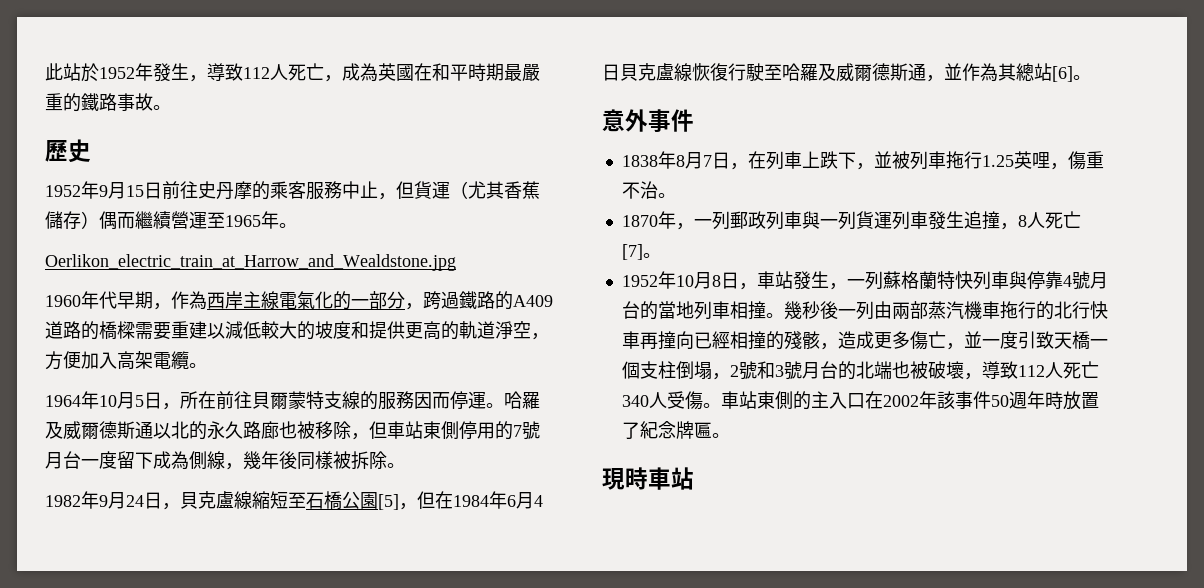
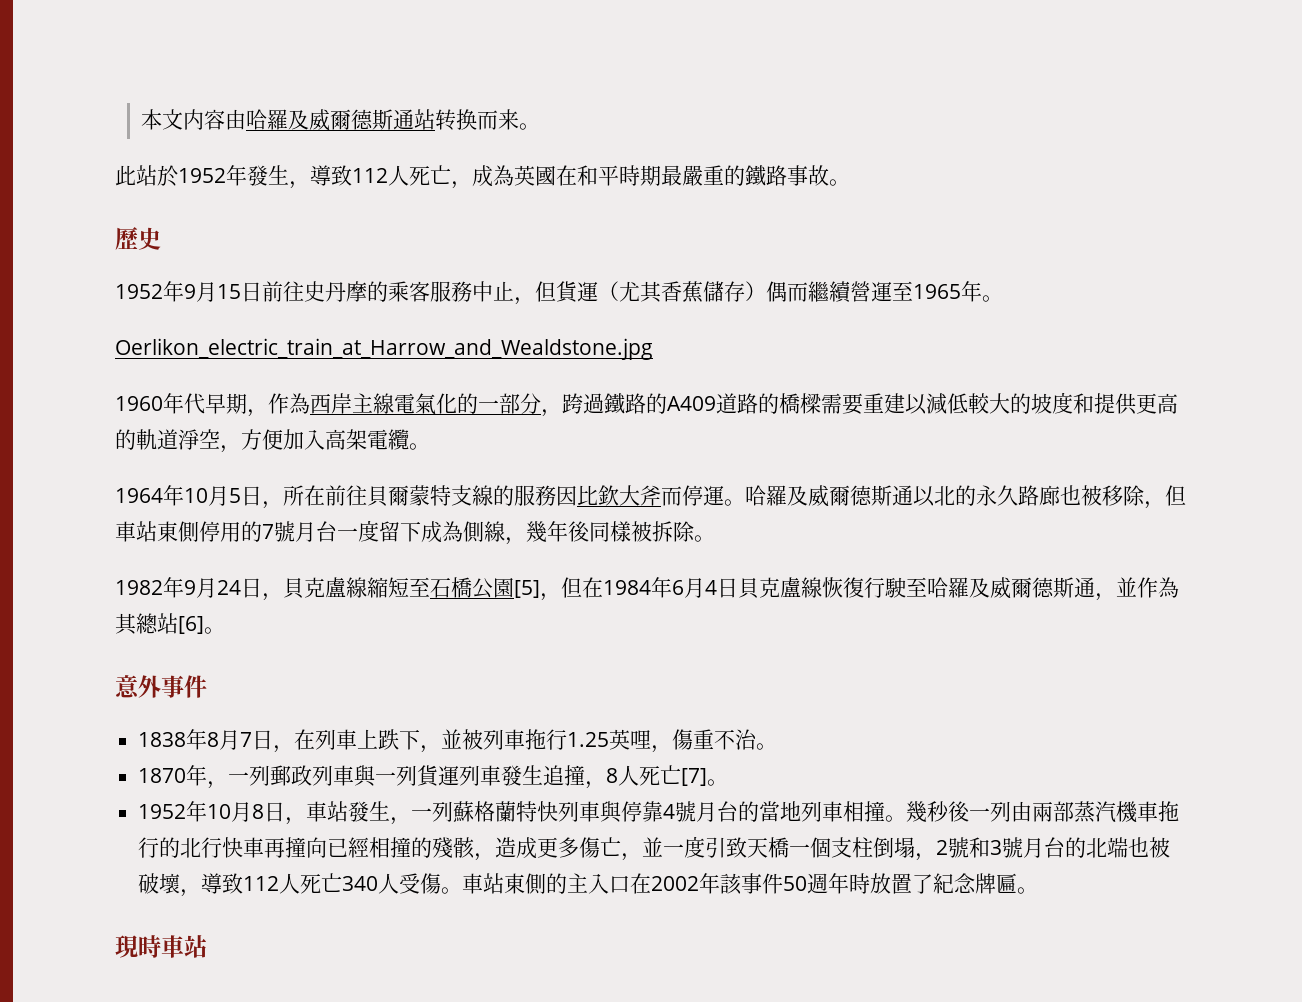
+ 本文内容由哈羅及威爾德斯通站转换而来。
- 1964年10月5日，所在前往貝爾蒙特支線的服務因而停運。
+ 1964年10月5日，所在前往貝爾蒙特支線的服務因比欽大斧而停運。

